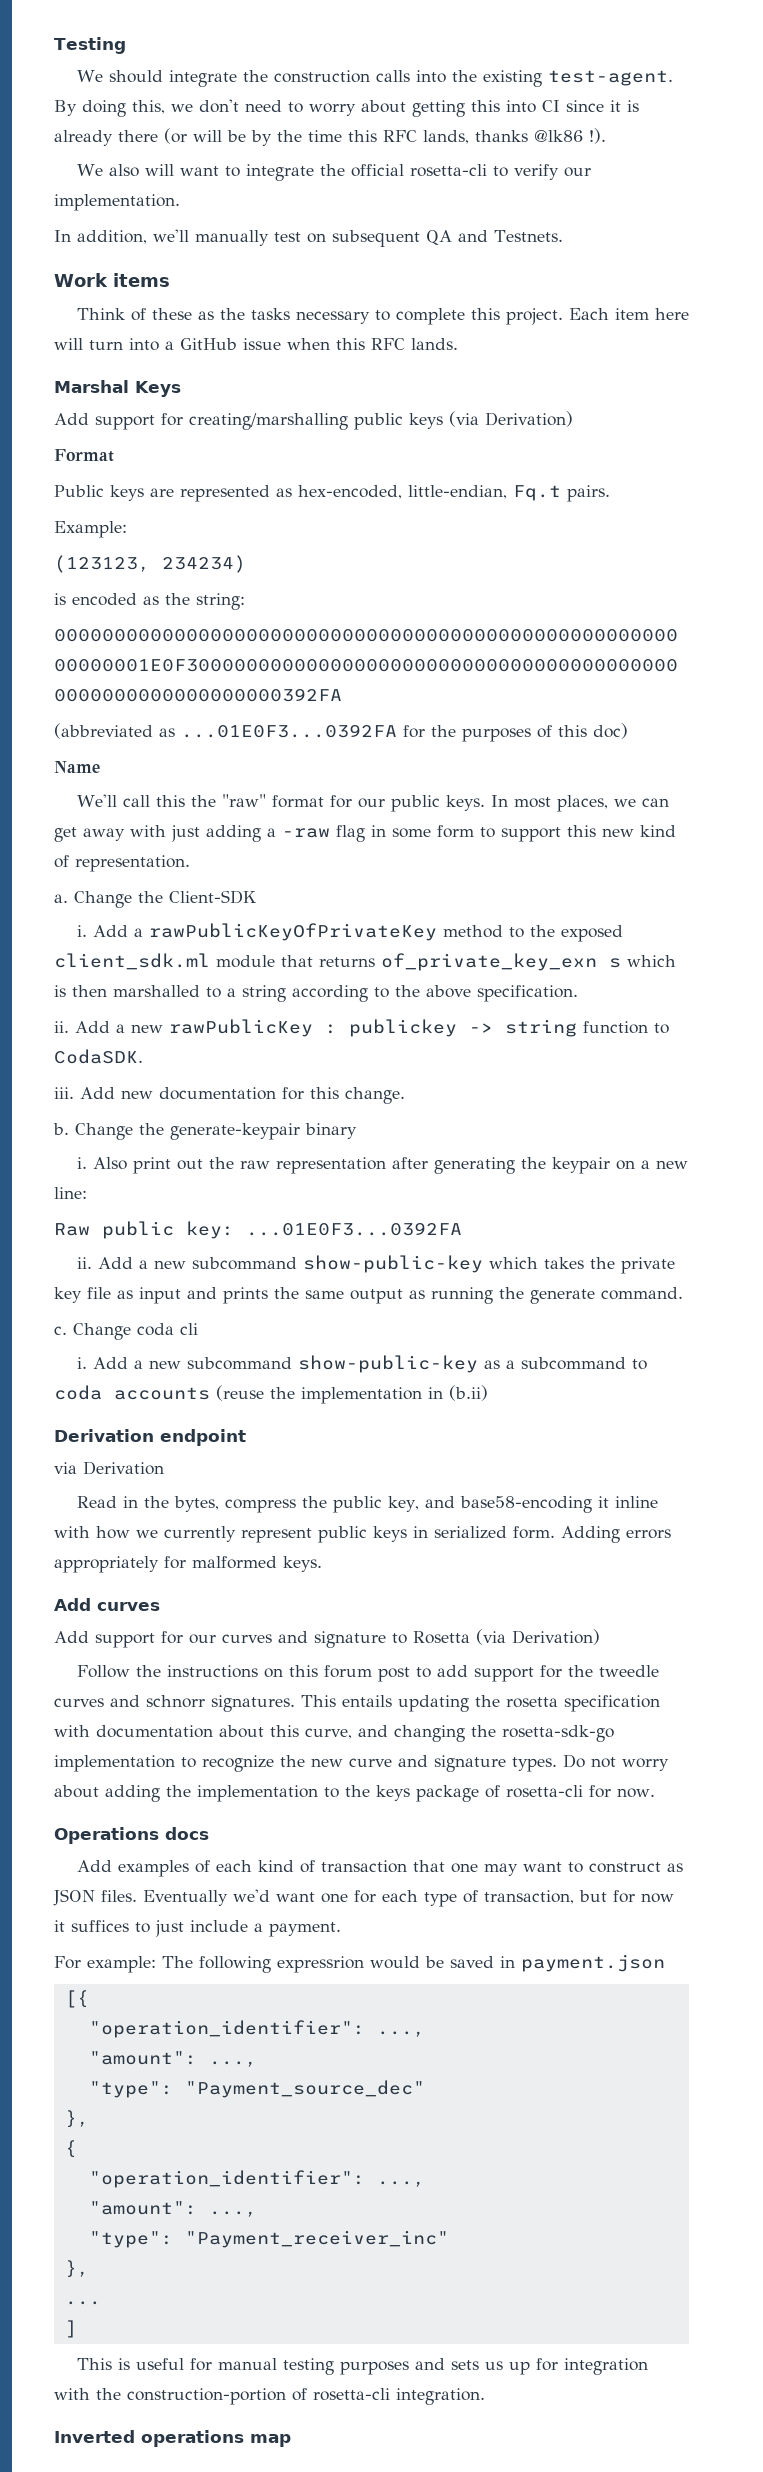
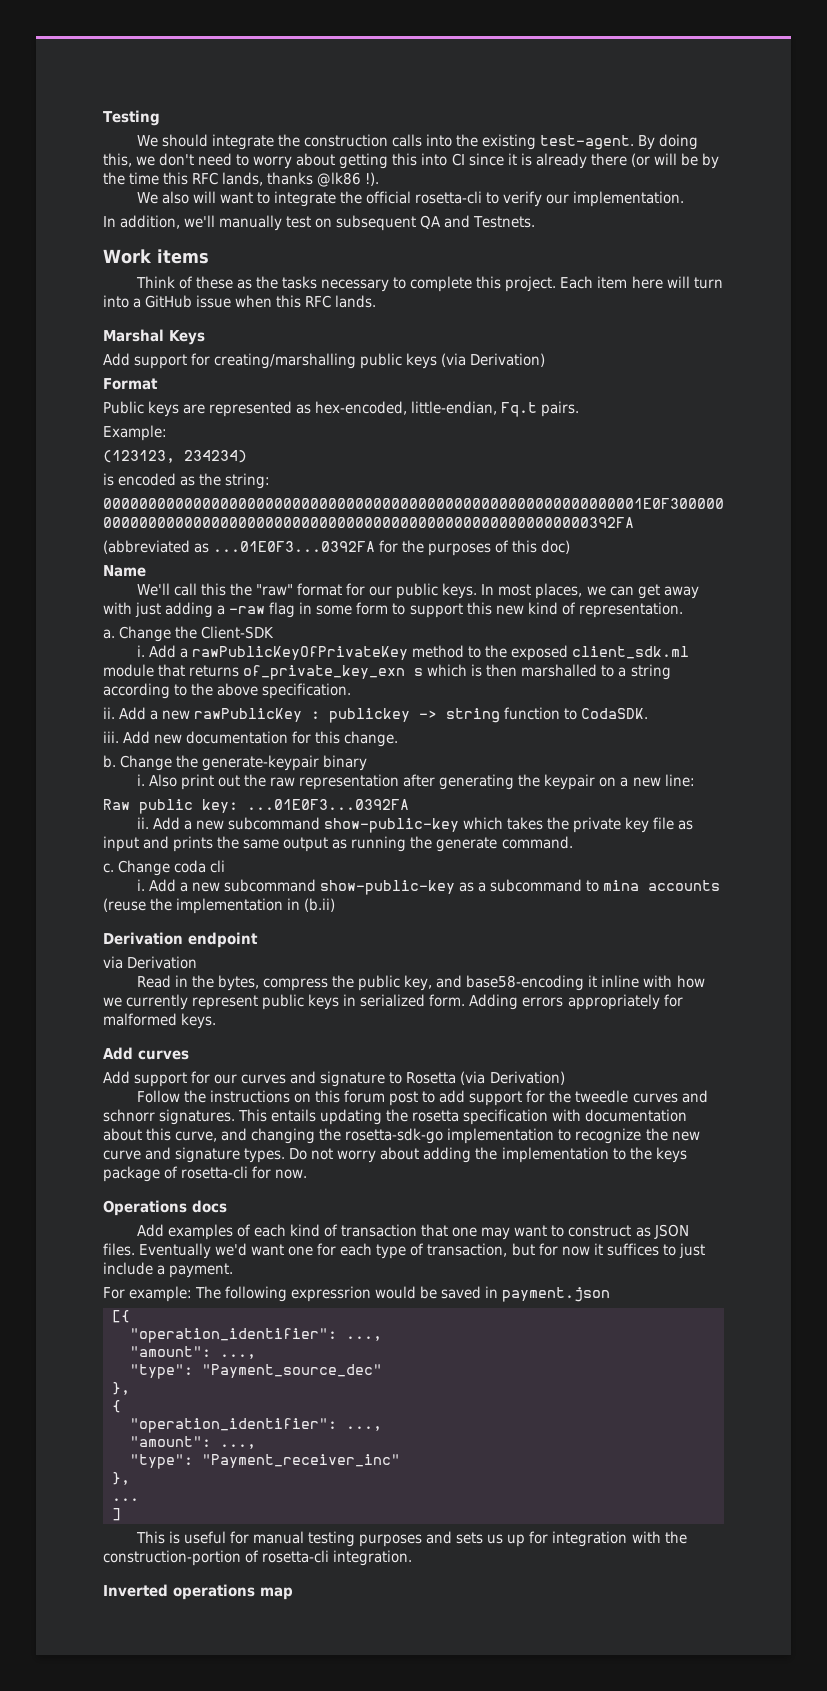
- Add a new subcommand show-public-key as a subcommand to coda accounts (reuse the implementation in (b.ii)
+ Add a new subcommand show-public-key as a subcommand to mina accounts (reuse the implementation in (b.ii)

